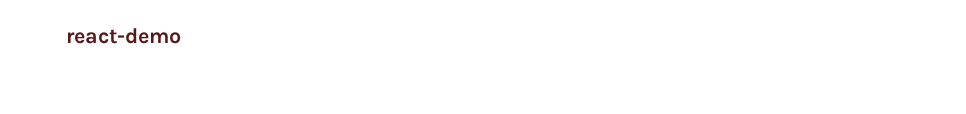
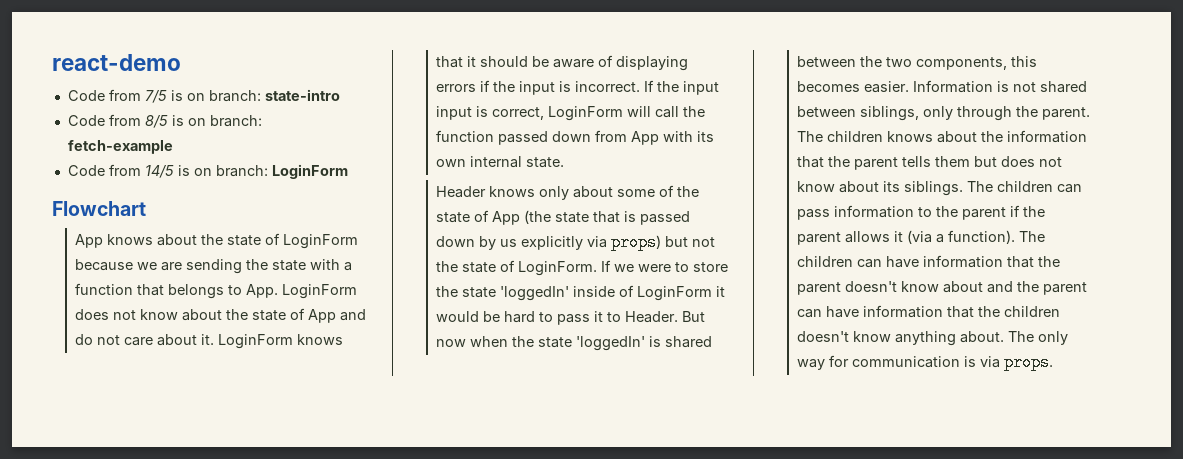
+ Code from 7/5 is on branch: state-intro
+ Code from 8/5 is on branch: fetch-example
+ Code from 14/5 is on branch: LoginForm
+ Flowchart
+ App knows about the state of LoginForm because we are sending the state with a function that belongs to App. LoginForm does not know about the state of App and do not care about it. LoginForm knows that it should be aware of displaying errors if the input is incorrect. If the input input is correct, LoginForm will call the function passed down from App with its own internal state.
+ Header knows only about some of the state of App (the state that is passed down by us explicitly via props) but not the state of LoginForm. If we were to store the state 'loggedIn' inside of LoginForm it would be hard to pass it to Header. But now when the state 'loggedIn' is shared between the two components, this becomes easier. Information is not shared between siblings, only through the parent. The children knows about the information that the parent tells them but does not know about its siblings. The children can pass information to the parent if the parent allows it (via a function). The children can have information that the parent doesn't know about and the parent can have information that the children doesn't know anything about. The only way for communication is via props.

